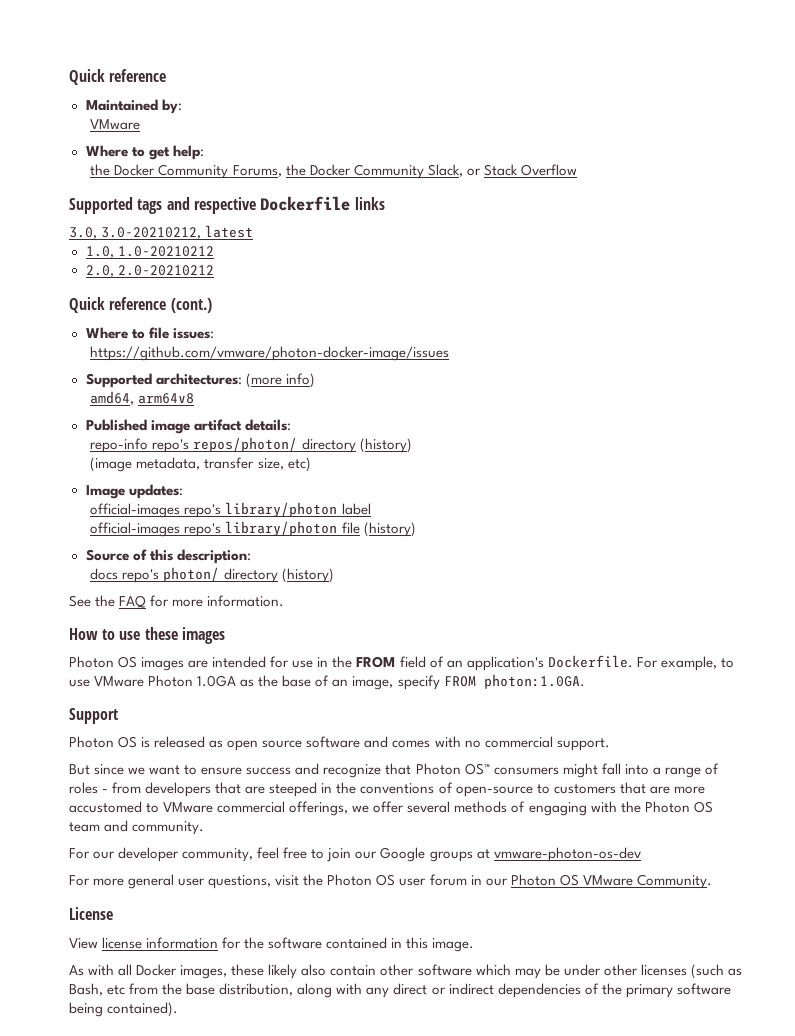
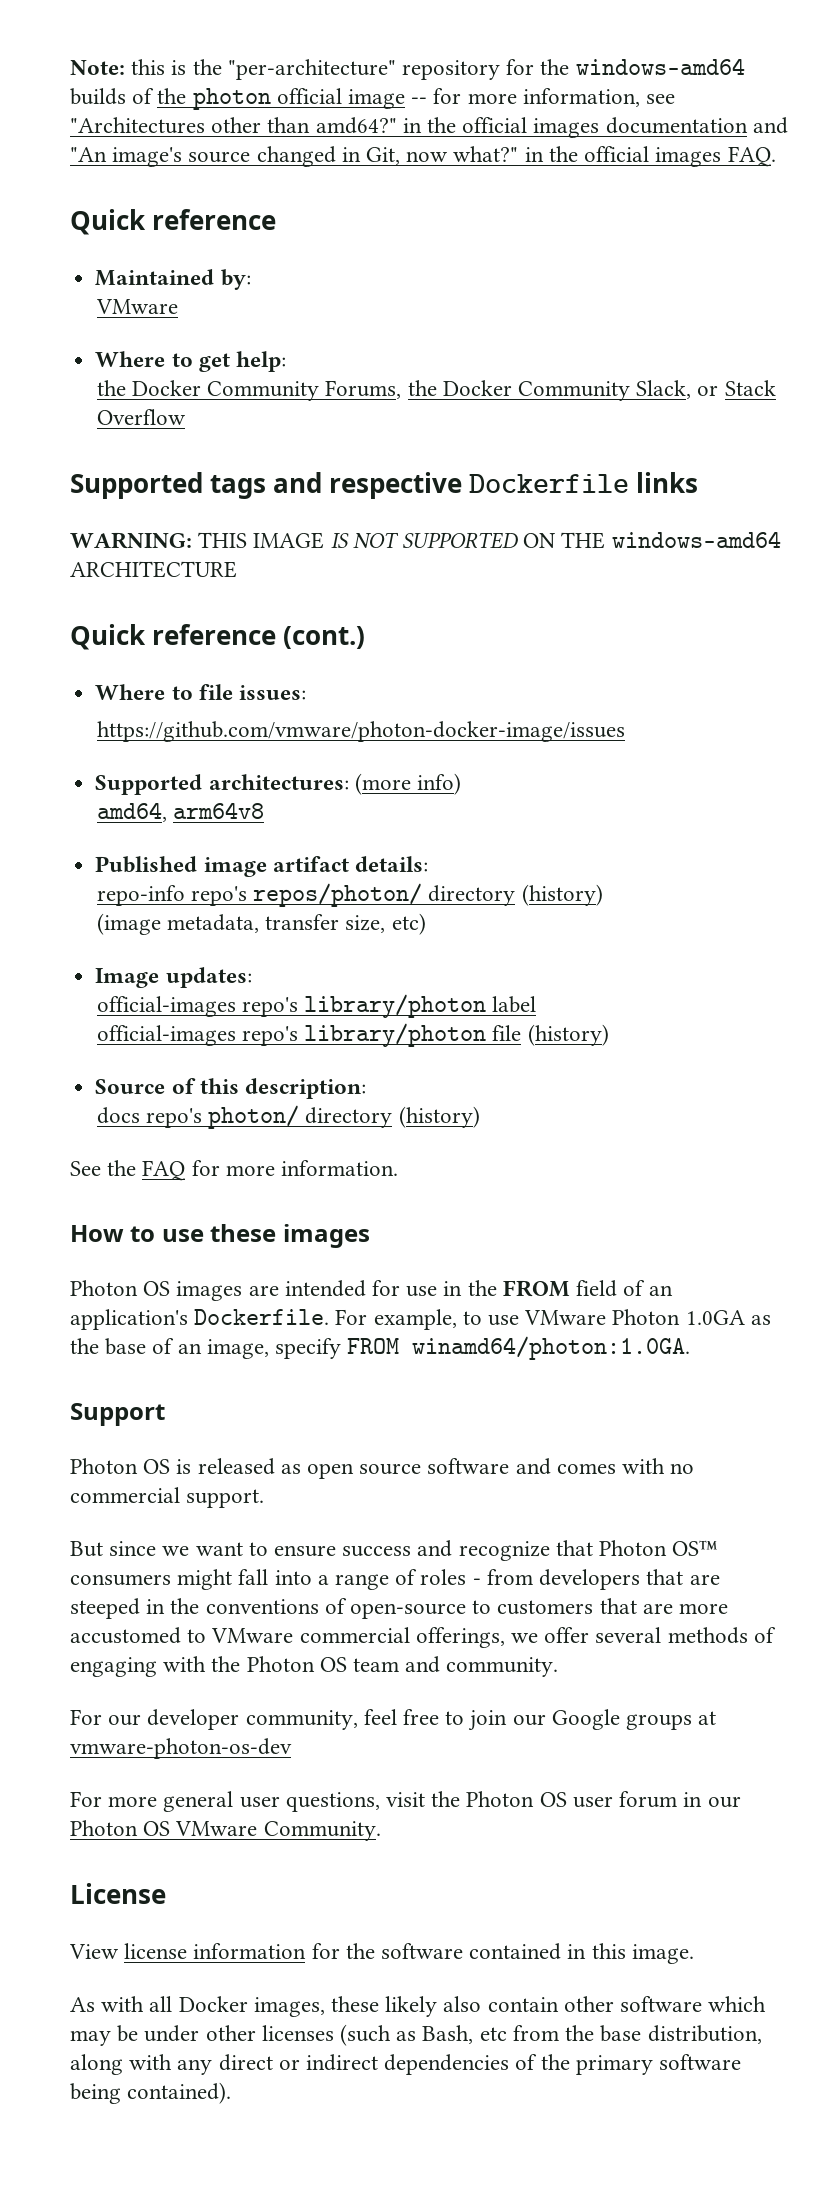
+ Note: this is the "per-architecture" repository for the windows-amd64 builds of the photon official image -- for more information, see "Architectures other than amd64?" in the official images documentation and "An image's source changed in Git, now what?" in the official images FAQ.
- 3.0, 3.0-20210212, latest
- 1.0, 1.0-20210212
- 2.0, 2.0-20210212
+ WARNING: THIS IMAGE IS NOT SUPPORTED ON THE windows-amd64 ARCHITECTURE
- For example, to use VMware Photon 1.0GA as the base of an image, specify FROM photon:1.0GA.
+ For example, to use VMware Photon 1.0GA as the base of an image, specify FROM winamd64/photon:1.0GA.

